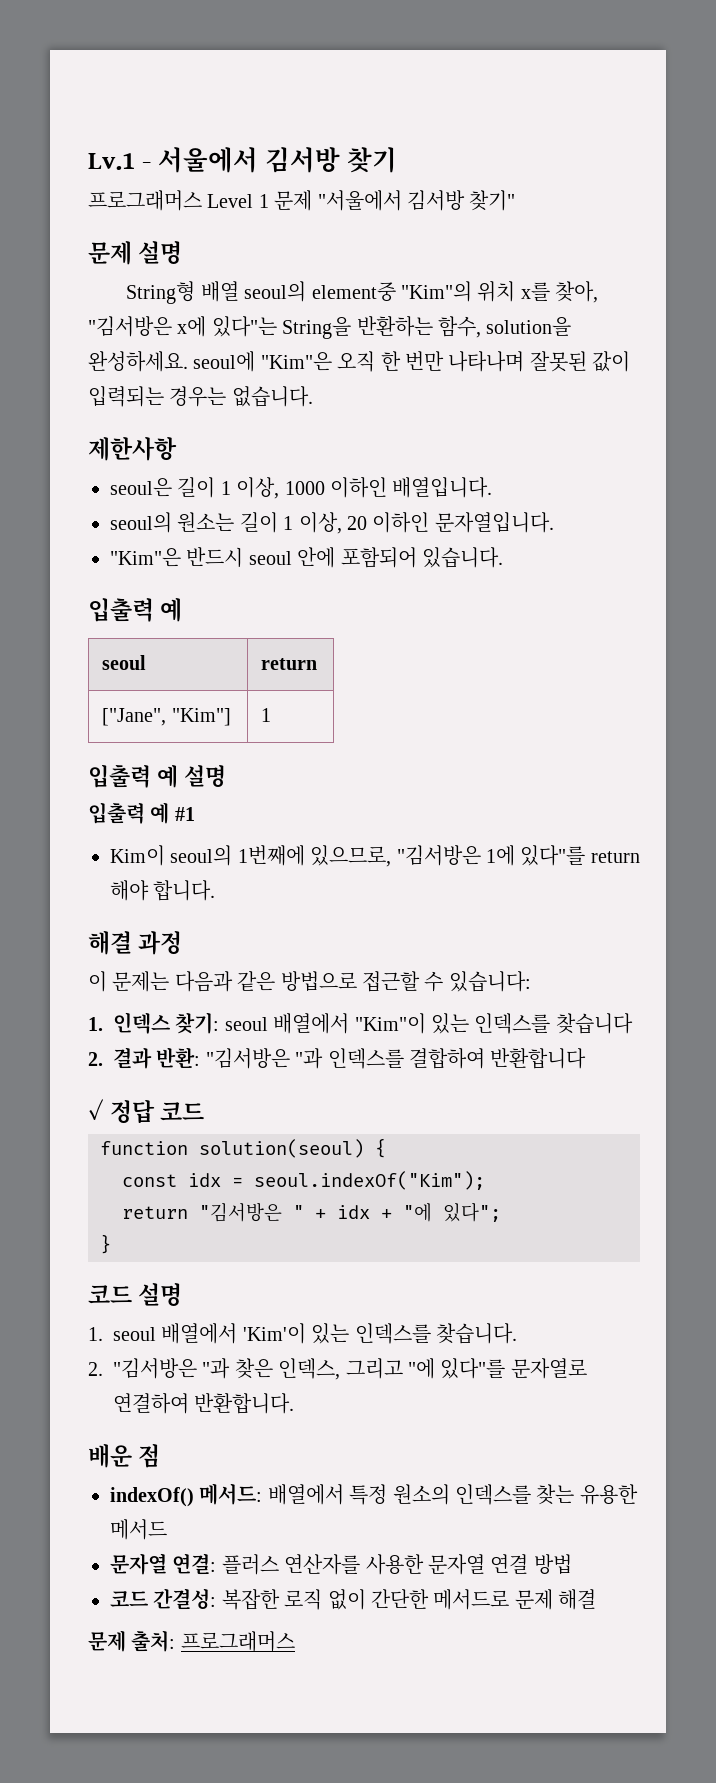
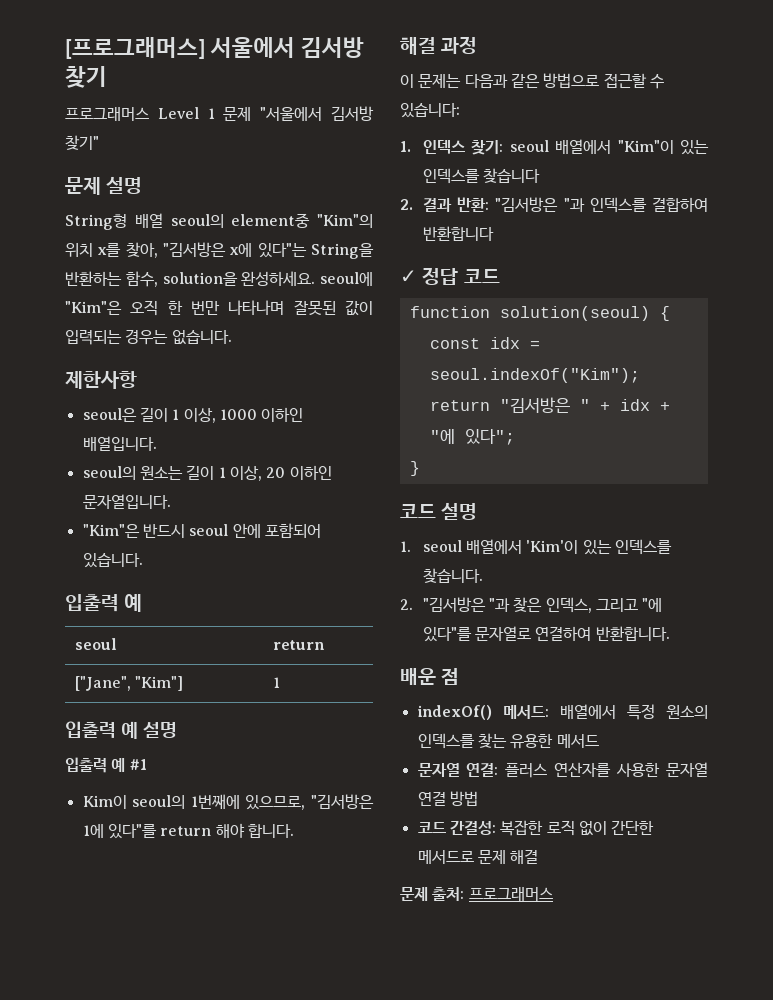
- Lv.1 - 서울에서 김서방 찾기
+ [프로그래머스] 서울에서 김서방 찾기

